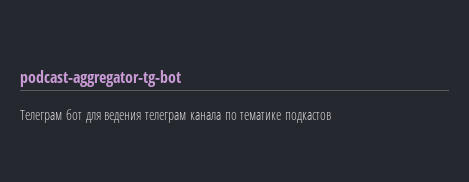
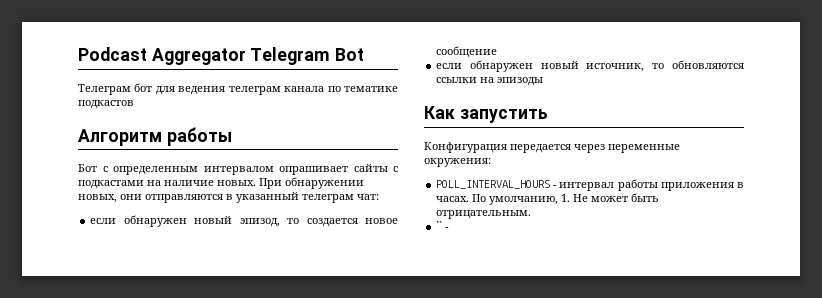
- podcast-aggregator-tg-bot
+ Podcast Aggregator Telegram Bot
+ Алгоритм работы
+ Бот с определенным интервалом опрашивает сайты с подкастами на наличие новых. При обнаружении новых, они отправляются в указанный телеграм чат:
+ если обнаружен новый эпизод, то создается новое сообщение
+ если обнаружен новый источник, то обновляются ссылки на эпизоды
+ Как запустить
+ Конфигурация передается через переменные окружения:
+ POLL_INTERVAL_HOURS - интервал работы приложения в часах. По умолчанию, 1. Не может быть отрицательным.
+ `` -

